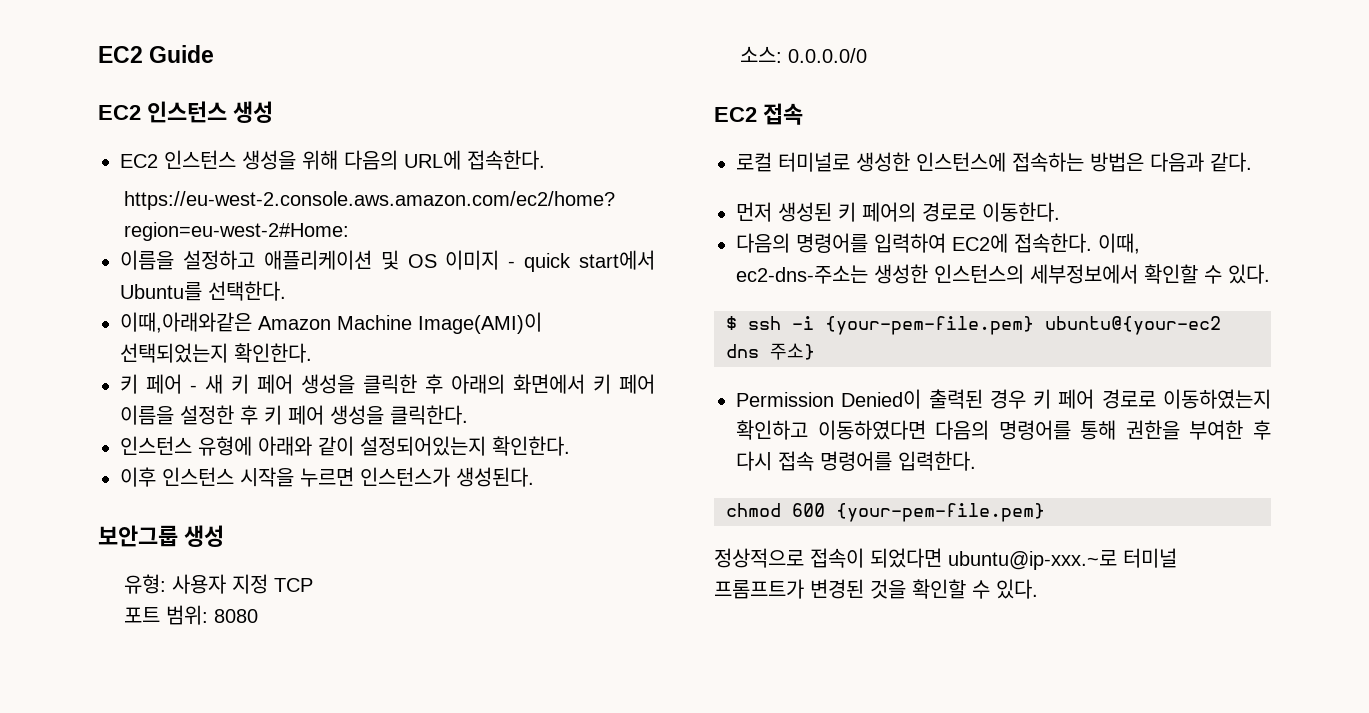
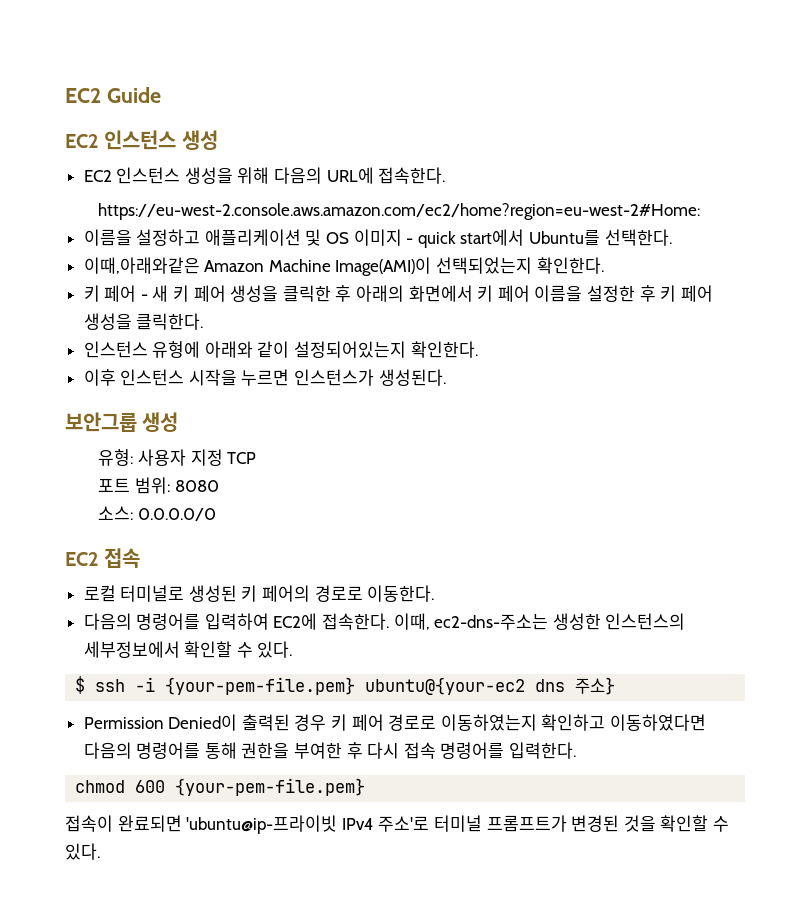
- 로컬 터미널로 생성한 인스턴스에 접속하는 방법은 다음과 같다.
- 먼저 생성된 키 페어의 경로로 이동한다.
+ 로컬 터미널로 생성된 키 페어의 경로로 이동한다.
- 정상적으로 접속이 되었다면 ubuntu@ip-xxx.~로 터미널 프롬프트가 변경된 것을 확인할 수 있다.
+ 접속이 완료되면 'ubuntu@ip-프라이빗 IPv4 주소'로 터미널 프롬프트가 변경된 것을 확인할 수 있다.

